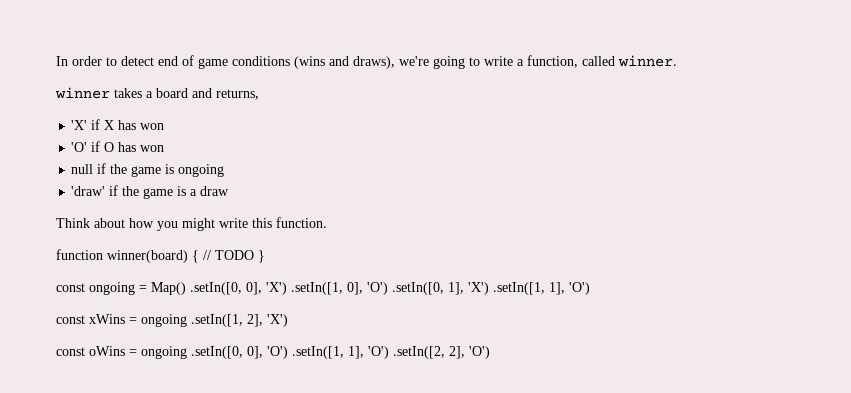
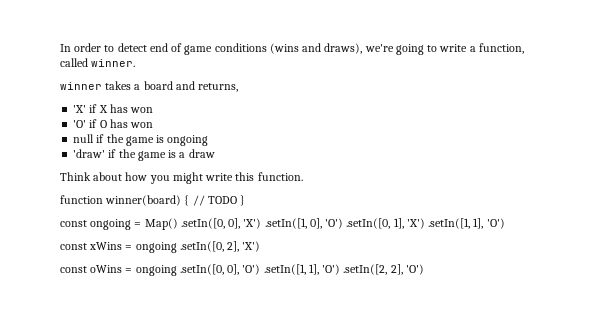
- const xWins = ongoing .setIn([1, 2], 'X')
+ const xWins = ongoing .setIn([0, 2], 'X')

